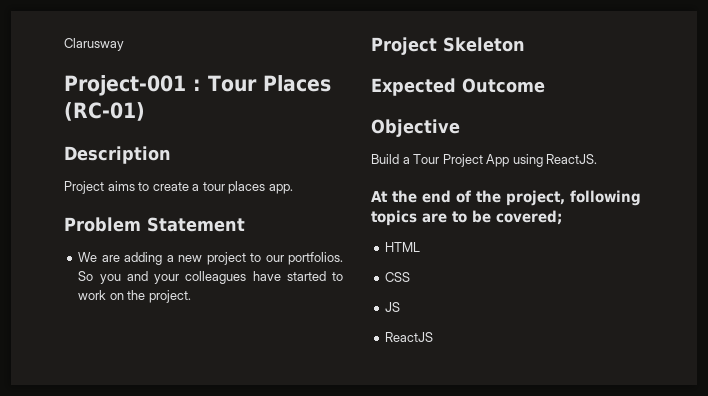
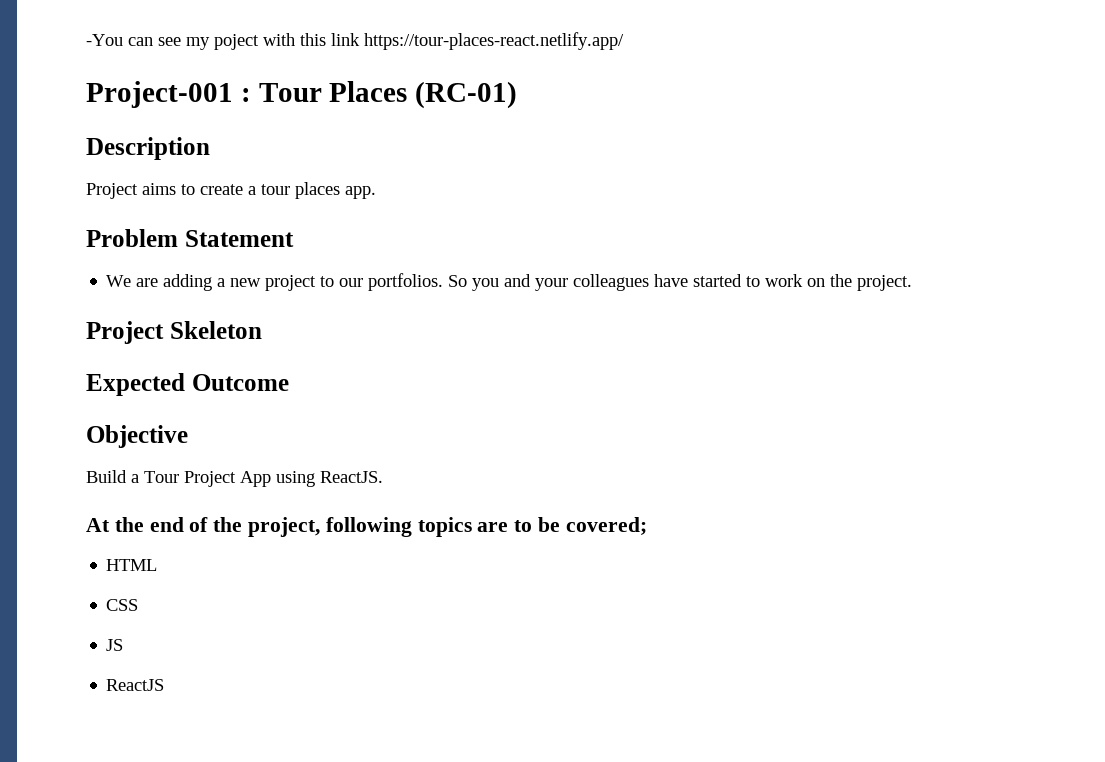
- Clarusway
+ -You can see my poject with this link https://tour-places-react.netlify.app/

